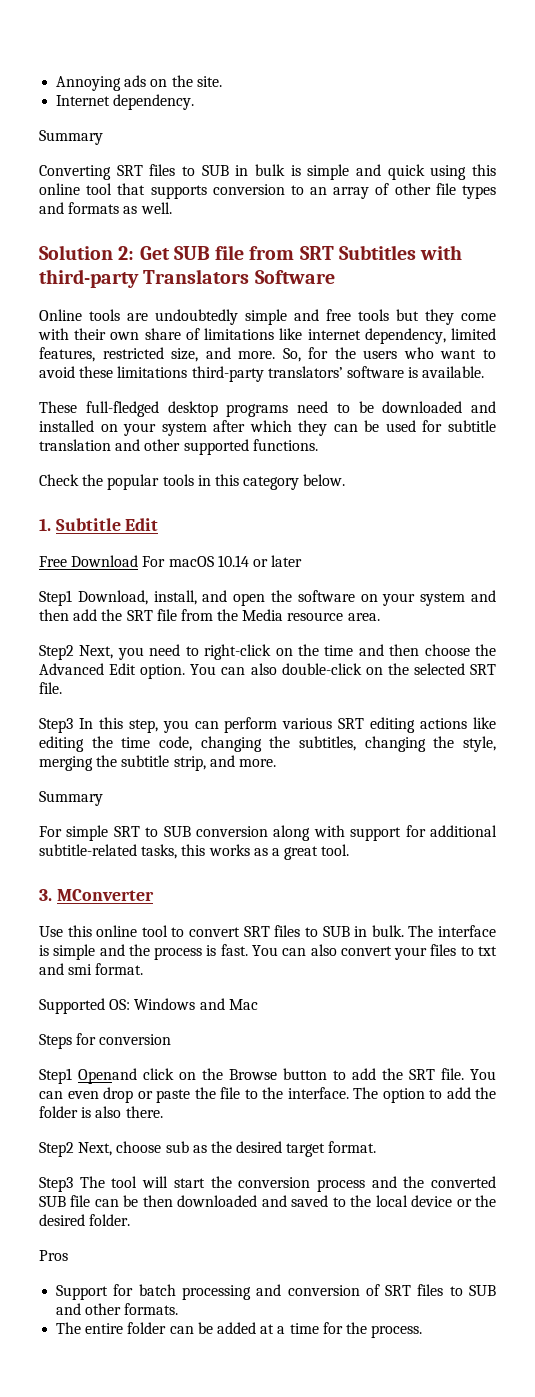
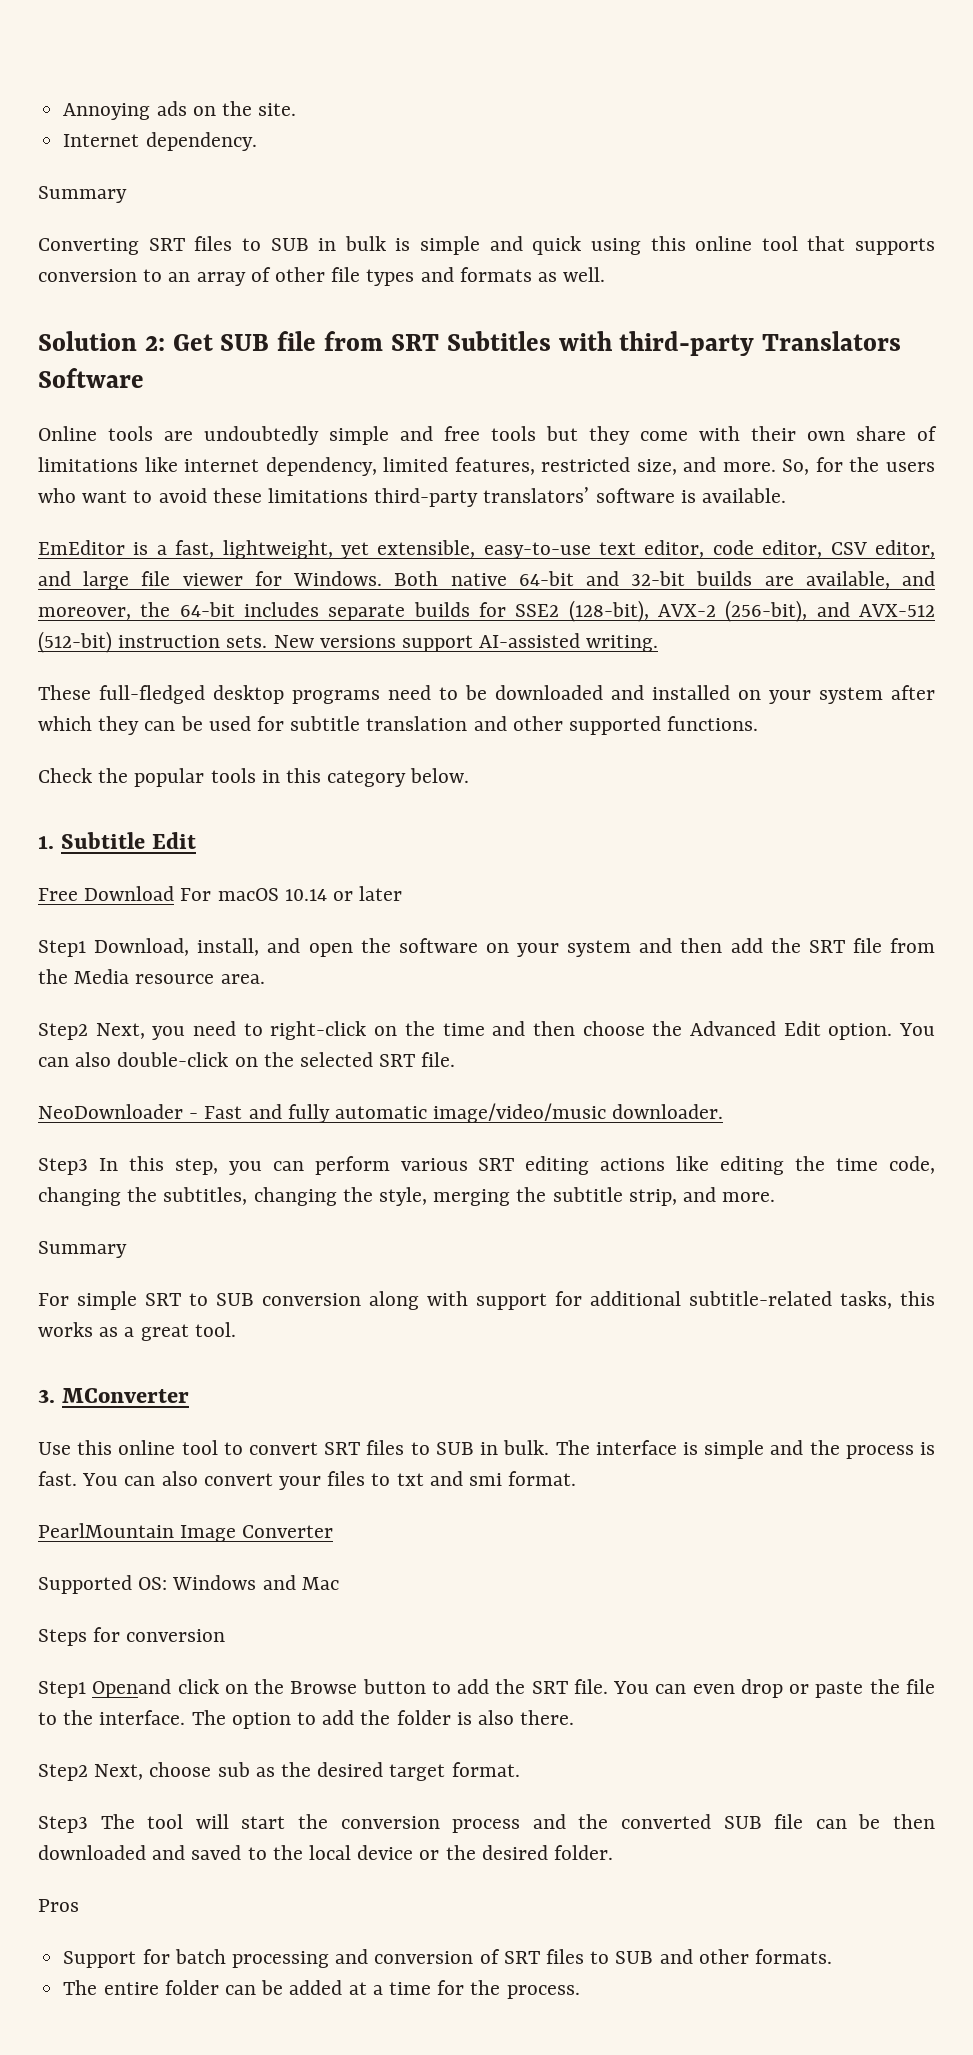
+ EmEditor is a fast, lightweight, yet extensible, easy-to-use text editor, code editor, CSV editor, and large file viewer for Windows. Both native 64-bit and 32-bit builds are available, and moreover, the 64-bit includes separate builds for SSE2 (128-bit), AVX-2 (256-bit), and AVX-512 (512-bit) instruction sets. New versions support AI-assisted writing.
+ NeoDownloader - Fast and fully automatic image/video/music downloader.
+ PearlMountain Image Converter

